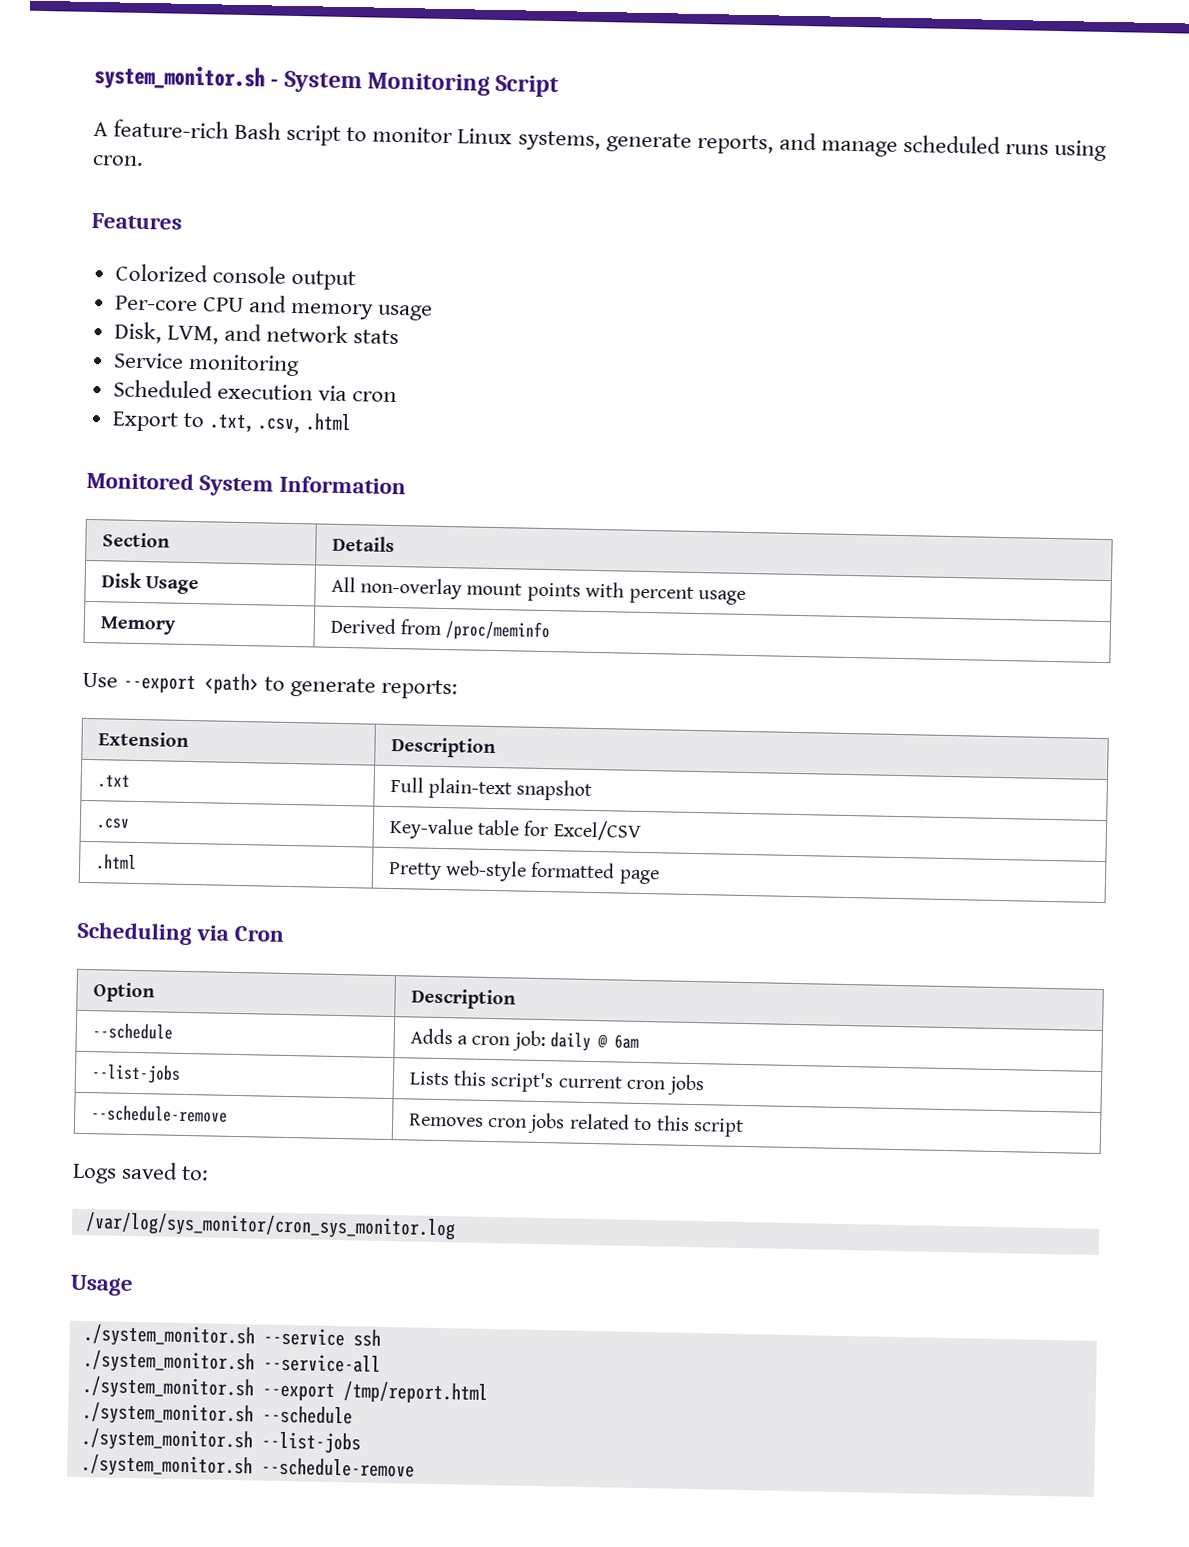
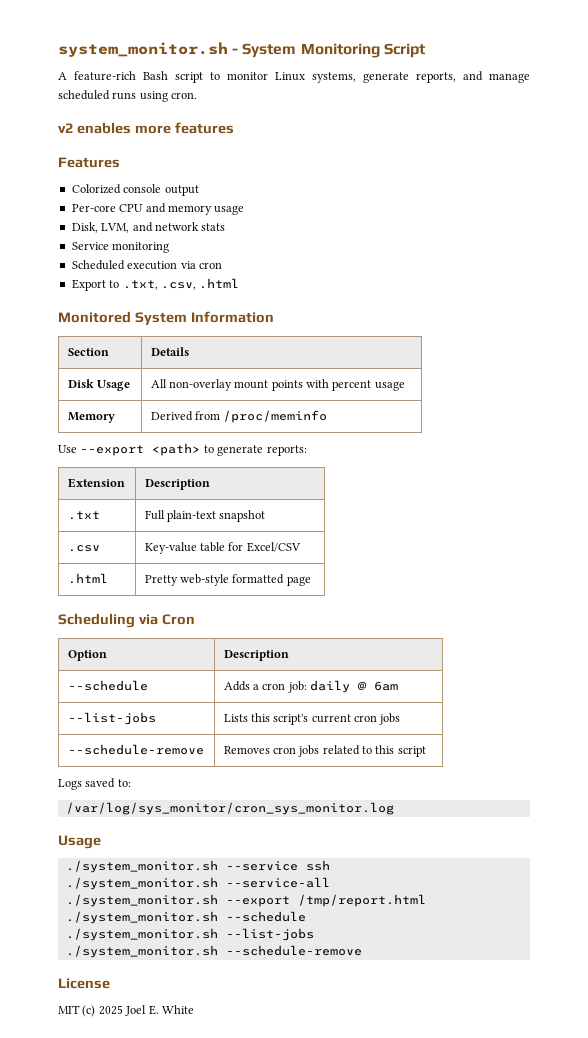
+ v2 enables more features
+ License
+ MIT (c) 2025 Joel E. White

